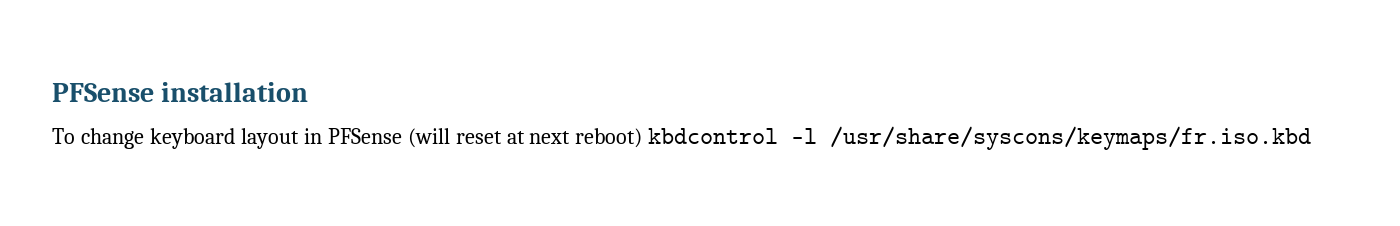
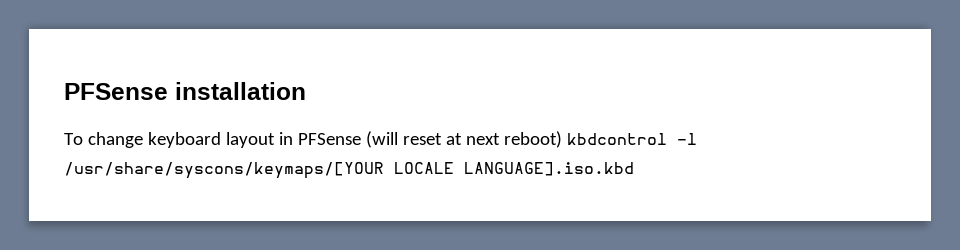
- To change keyboard layout in PFSense (will reset at next reboot) kbdcontrol -l /usr/share/syscons/keymaps/fr.iso.kbd
+ To change keyboard layout in PFSense (will reset at next reboot) kbdcontrol -l /usr/share/syscons/keymaps/[YOUR LOCALE LANGUAGE].iso.kbd

